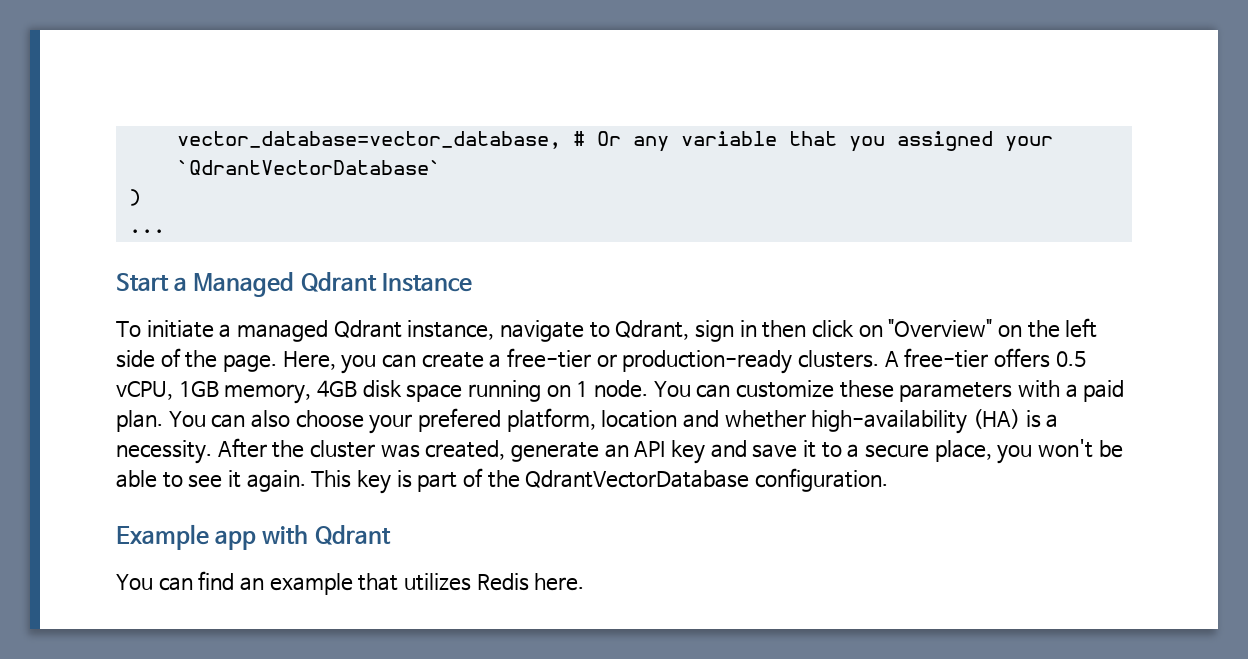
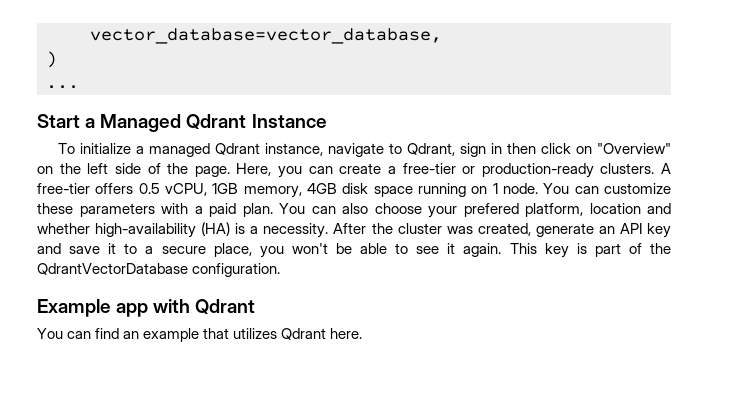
- vector_database=vector_database, # Or any variable that you assigned your `QdrantVectorDatabase`
+ vector_database=vector_database,
- To initiate a managed Qdrant instance, navigate to Qdrant, sign in then click on "Overview" on the left side of the page.
+ To initialize a managed Qdrant instance, navigate to Qdrant, sign in then click on "Overview" on the left side of the page.
- You can find an example that utilizes Redis here.
+ You can find an example that utilizes Qdrant here.

